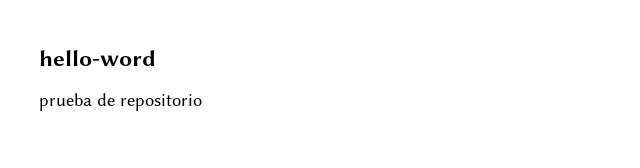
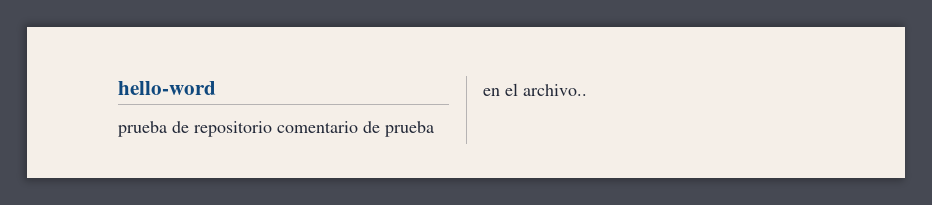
- prueba de repositorio
+ prueba de repositorio comentario de prueba en el archivo..

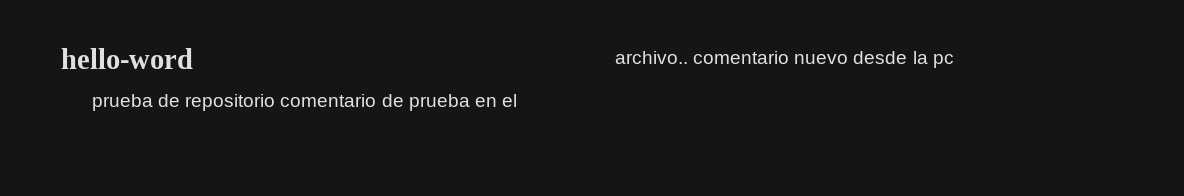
- prueba de repositorio comentario de prueba en el archivo..
+ prueba de repositorio comentario de prueba en el archivo.. comentario nuevo desde la pc

